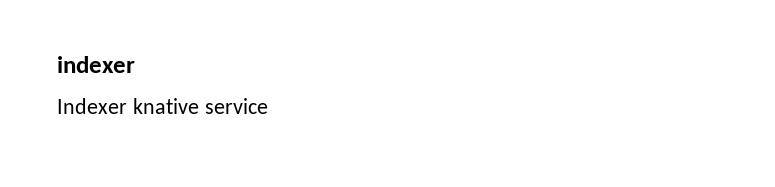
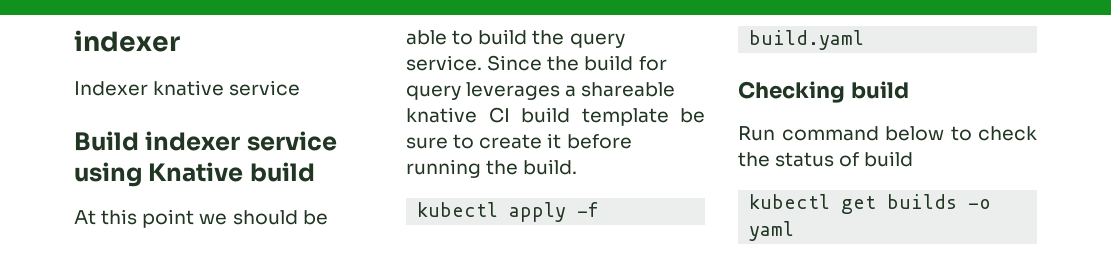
+ Build indexer service using Knative build
+ At this point we should be able to build the query service. Since the build for query leverages a shareable knative CI build template be sure to create it before running the build.
+ kubectl apply -f build.yaml
+ Checking build
+ Run command below to check the status of build
+ kubectl get builds -o yaml

